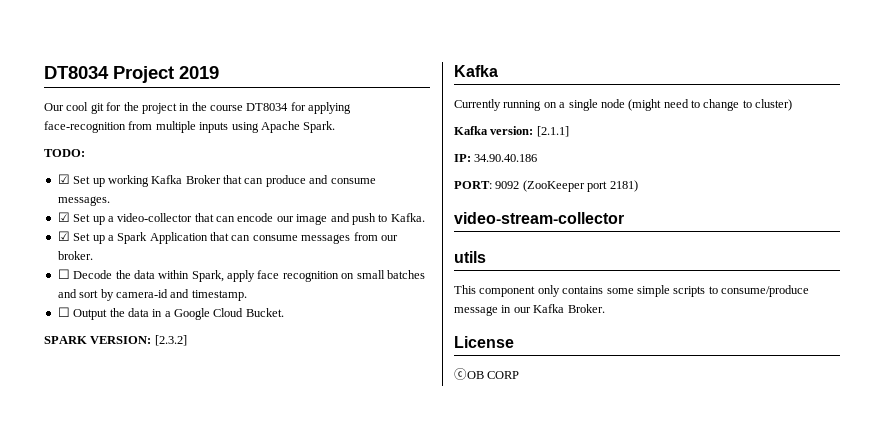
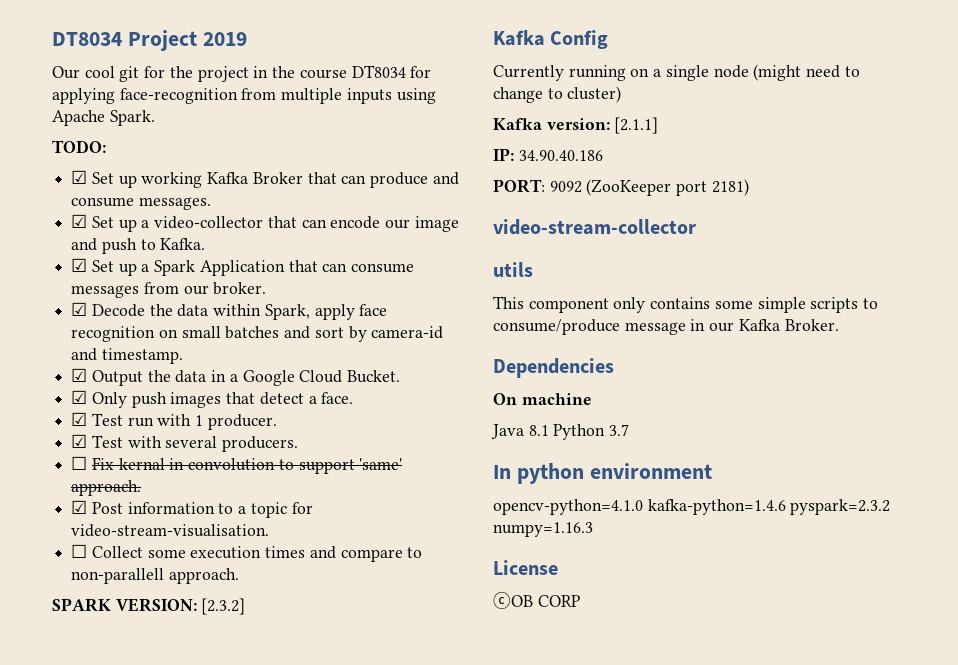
- ☐ Decode the data within Spark, apply face recognition on small batches and sort by camera-id and timestamp.
+ ☑ Decode the data within Spark, apply face recognition on small batches and sort by camera-id and timestamp.
- ☐ Output the data in a Google Cloud Bucket.
+ ☑ Output the data in a Google Cloud Bucket.
+ ☑ Only push images that detect a face.
+ ☑ Test run with 1 producer.
+ ☑ Test with several producers.
+ ☐ Fix kernal in convolution to support 'same' approach.
+ ☑ Post information to a topic for video-stream-visualisation.
+ ☐ Collect some execution times and compare to non-parallell approach.
  SPARK VERSION: [2.3.2]
- Kafka
+ Kafka Config
+ Dependencies
+ On machine
+ Java 8.1 Python 3.7
+ In python environment
+ opencv-python=4.1.0 kafka-python=1.4.6 pyspark=2.3.2 numpy=1.16.3

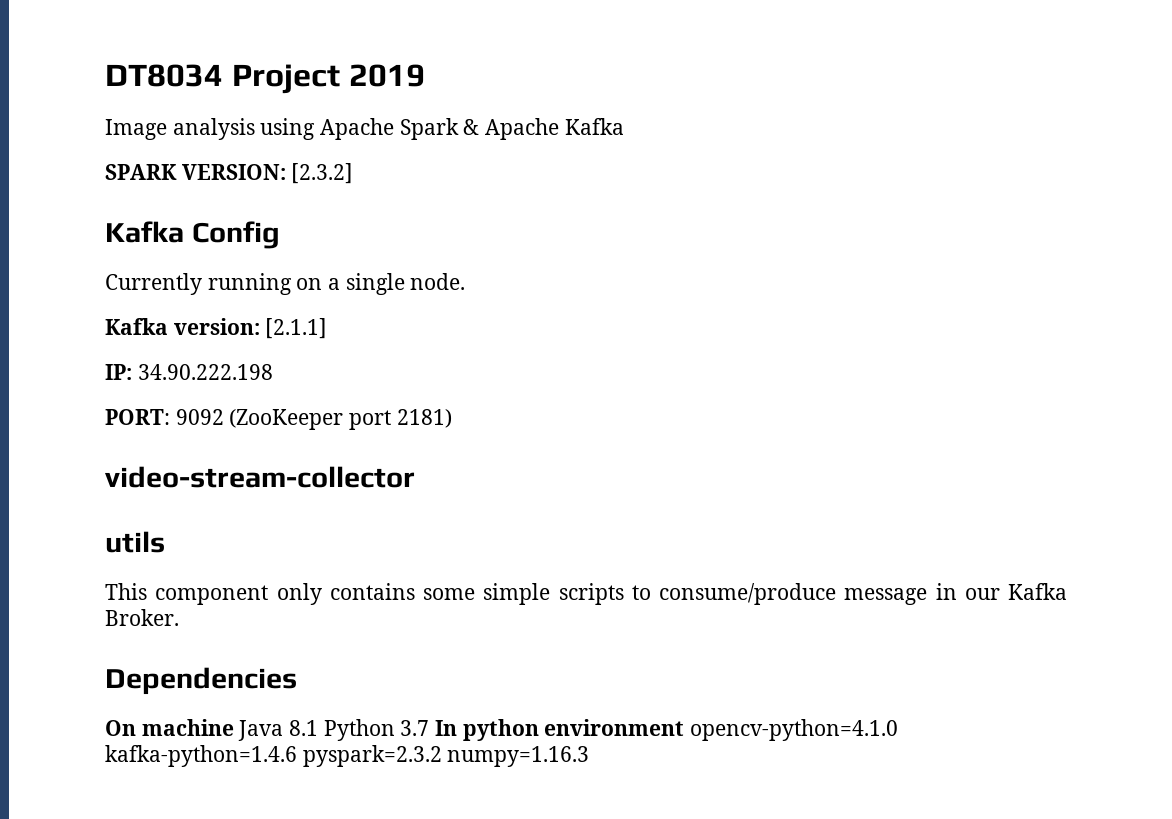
- Our cool git for the project in the course DT8034 for applying face-recognition from multiple inputs using Apache Spark.
- TODO:
- ☑ Set up working Kafka Broker that can produce and consume messages.
- ☑ Set up a video-collector that can encode our image and push to Kafka.
- ☑ Set up a Spark Application that can consume messages from our broker.
- ☑ Decode the data within Spark, apply face recognition on small batches and sort by camera-id and timestamp.
- ☑ Output the data in a Google Cloud Bucket.
- ☑ Only push images that detect a face.
- ☑ Test run with 1 producer.
- ☑ Test with several producers.
- ☐ Fix kernal in convolution to support 'same' approach.
- ☑ Post information to a topic for video-stream-visualisation.
- ☐ Collect some execution times and compare to non-parallell approach.
+ Image analysis using Apache Spark & Apache Kafka
- Currently running on a single node (might need to change to cluster)
+ Currently running on a single node.
- IP: 34.90.40.186
+ IP: 34.90.222.198
- On machine
- Java 8.1 Python 3.7
- In python environment
- opencv-python=4.1.0 kafka-python=1.4.6 pyspark=2.3.2 numpy=1.16.3
+ On machine Java 8.1 Python 3.7 In python environment opencv-python=4.1.0 kafka-python=1.4.6 pyspark=2.3.2 numpy=1.16.3
- License
- ⓒOB CORP

